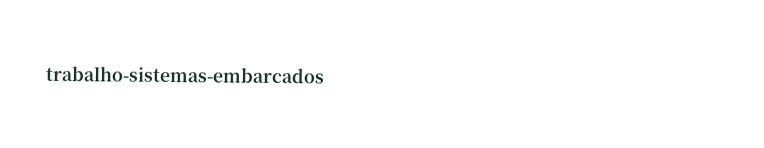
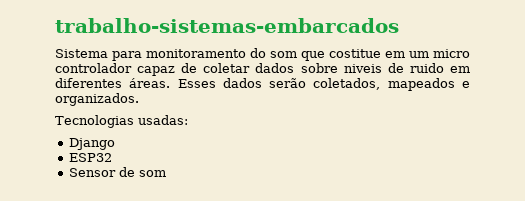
+ Sistema para monitoramento do som que costitue em um micro controlador capaz de coletar dados sobre niveis de ruido em diferentes áreas. Esses dados serão coletados, mapeados e organizados.
+ Tecnologias usadas:
+ Django
+ ESP32
+ Sensor de som

